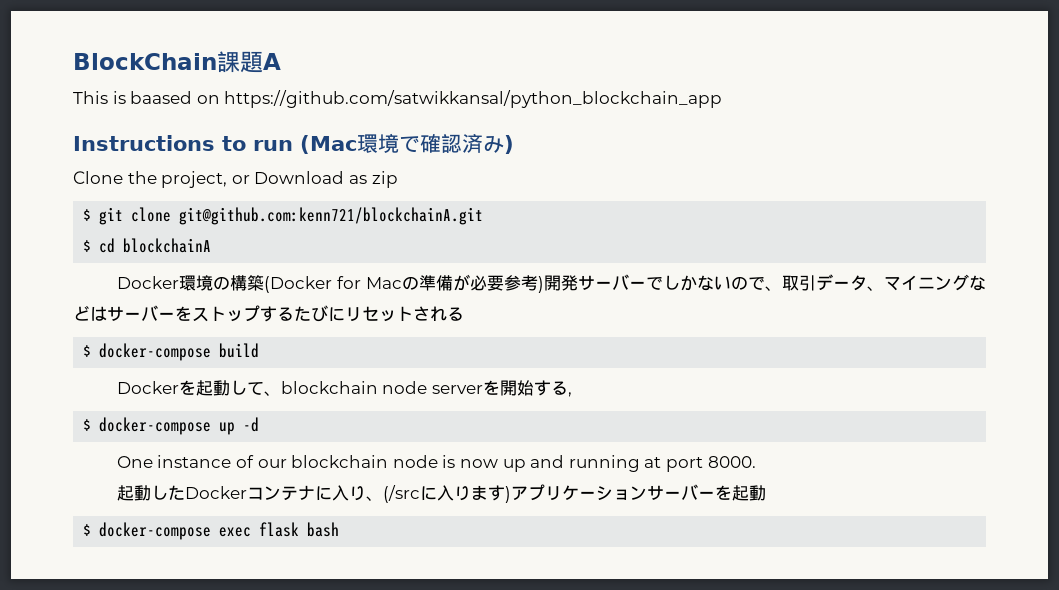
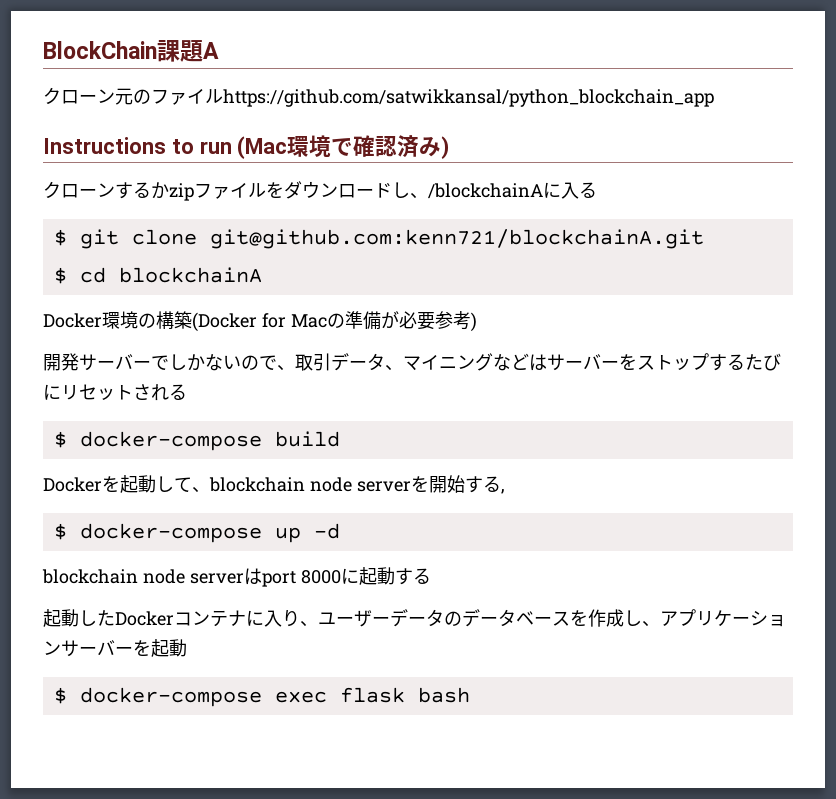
- This is baased on https://github.com/satwikkansal/python_blockchain_app
+ クローン元のファイルhttps://github.com/satwikkansal/python_blockchain_app
- Clone the project, or Download as zip
+ クローンするかzipファイルをダウンロードし、/blockchainAに入る
- Docker環境の構築(Docker for Macの準備が必要参考)開発サーバーでしかないので、取引データ、マイニングなどはサーバーをストップするたびにリセットされる
+ Docker環境の構築(Docker for Macの準備が必要参考)
+ 開発サーバーでしかないので、取引データ、マイニングなどはサーバーをストップするたびにリセットされる
- One instance of our blockchain node is now up and running at port 8000.
+ blockchain node serverはport 8000に起動する
- 起動したDockerコンテナに入り、(/srcに入ります)アプリケーションサーバーを起動
+ 起動したDockerコンテナに入り、ユーザーデータのデータベースを作成し、アプリケーションサーバーを起動

